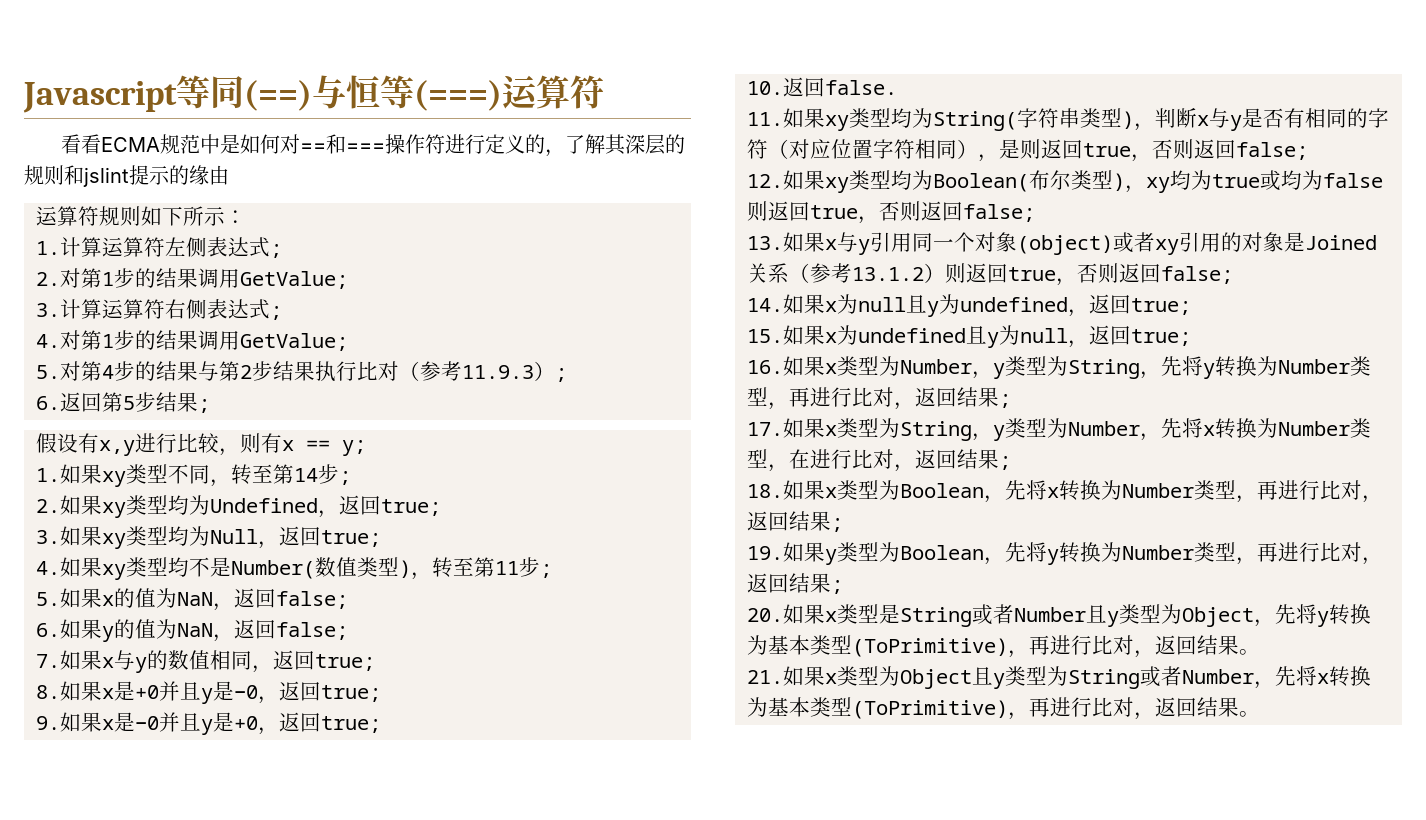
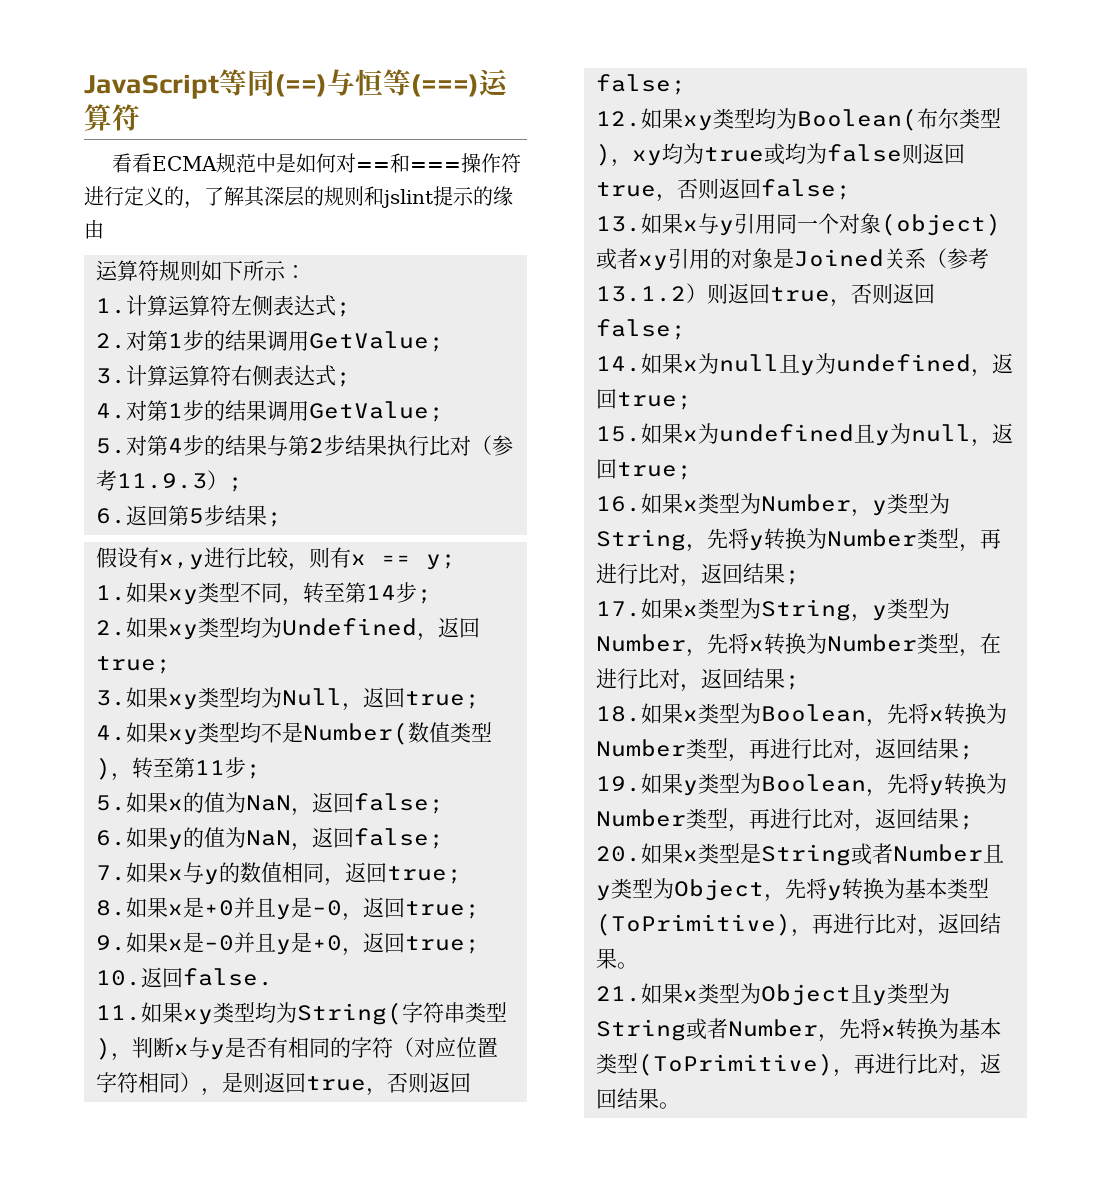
- Javascript等同(==)与恒等(===)运算符
+ JavaScript等同(==)与恒等(===)运算符

